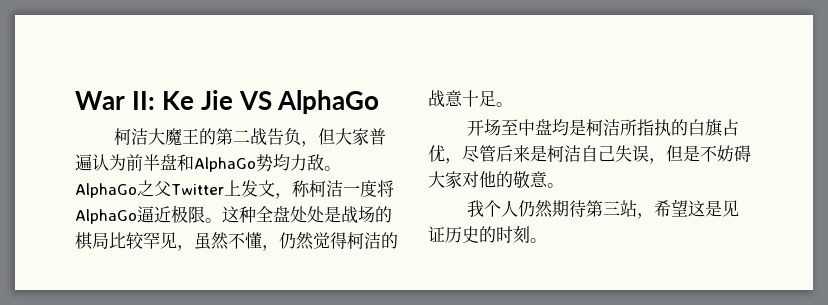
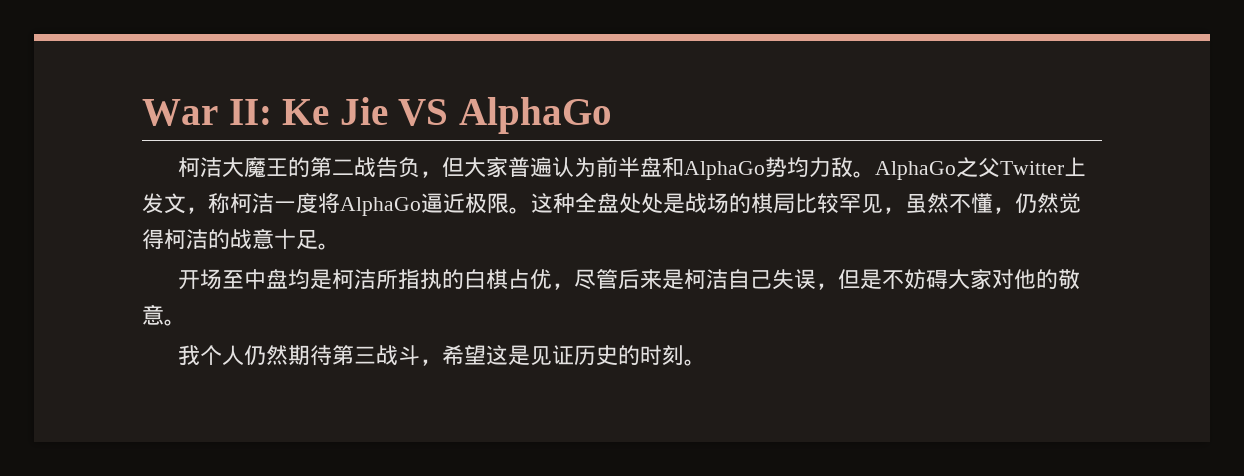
- 开场至中盘均是柯洁所指执的白旗占优，尽管后来是柯洁自己失误，但是不妨碍大家对他的敬意。
+ 开场至中盘均是柯洁所指执的白棋占优，尽管后来是柯洁自己失误，但是不妨碍大家对他的敬意。
- 我个人仍然期待第三站，希望这是见证历史的时刻。
+ 我个人仍然期待第三战斗，希望这是见证历史的时刻。

